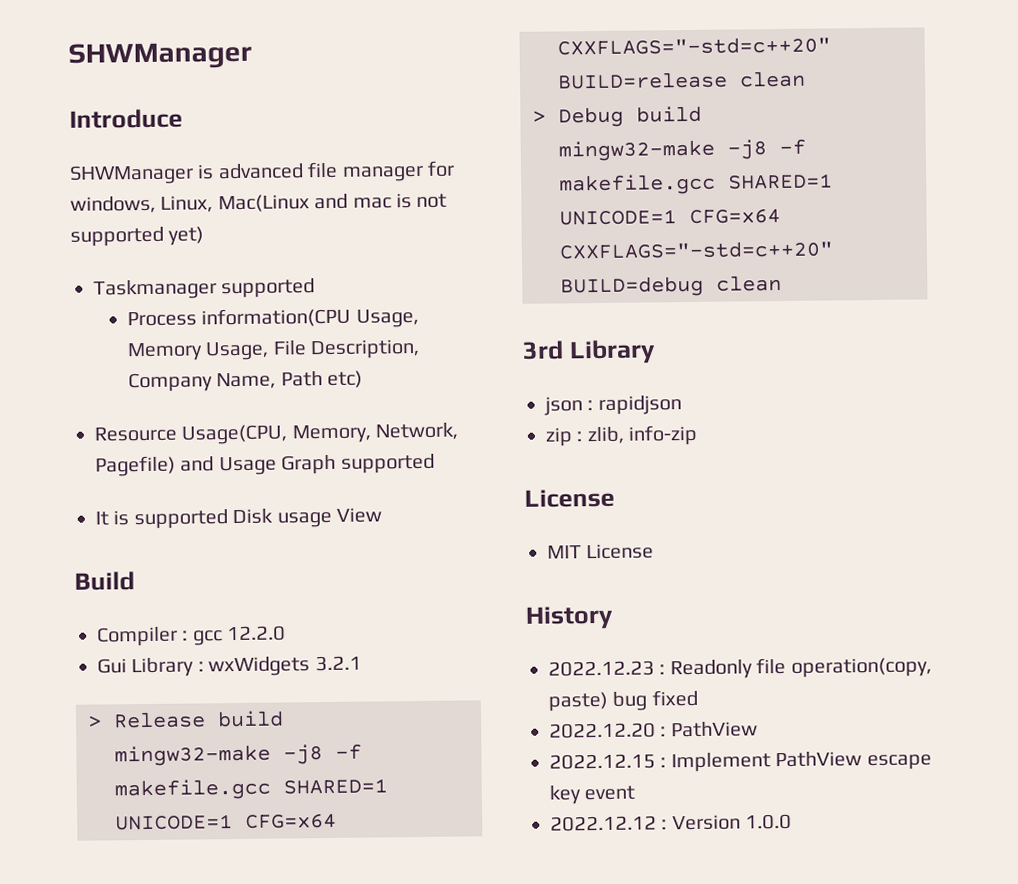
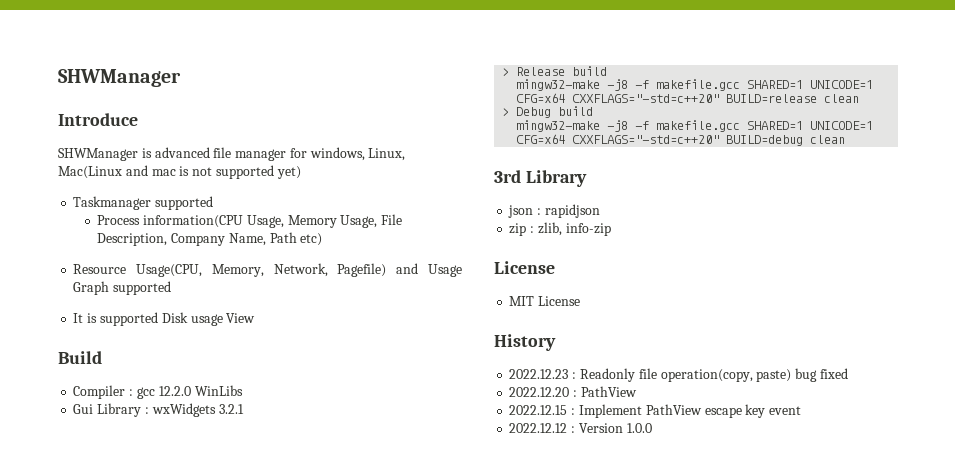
- Compiler : gcc 12.2.0
+ Compiler : gcc 12.2.0 WinLibs

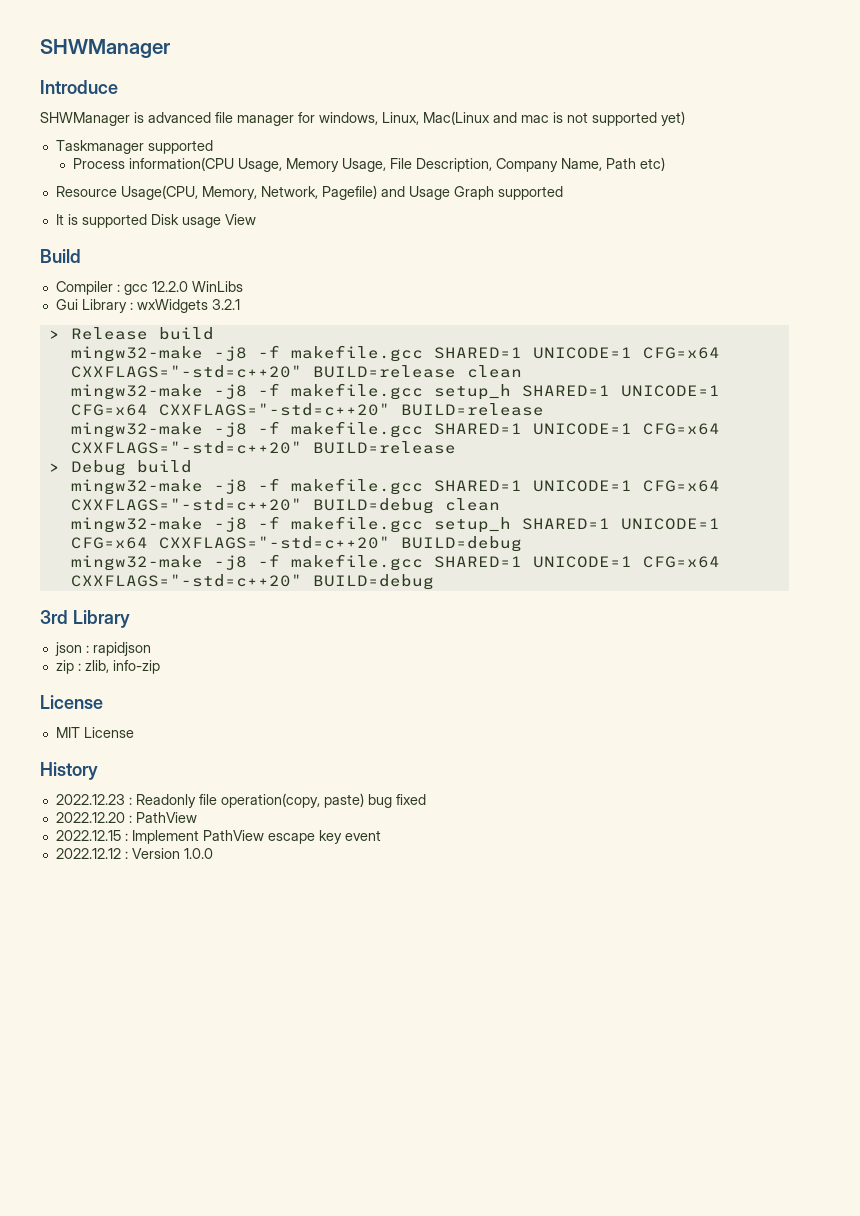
+ mingw32-make -j8 -f makefile.gcc setup_h SHARED=1 UNICODE=1 CFG=x64 CXXFLAGS="-std=c++20" BUILD=release
+ mingw32-make -j8 -f makefile.gcc SHARED=1 UNICODE=1 CFG=x64 CXXFLAGS="-std=c++20" BUILD=release
+ mingw32-make -j8 -f makefile.gcc setup_h SHARED=1 UNICODE=1 CFG=x64 CXXFLAGS="-std=c++20" BUILD=debug
+ mingw32-make -j8 -f makefile.gcc SHARED=1 UNICODE=1 CFG=x64 CXXFLAGS="-std=c++20" BUILD=debug

